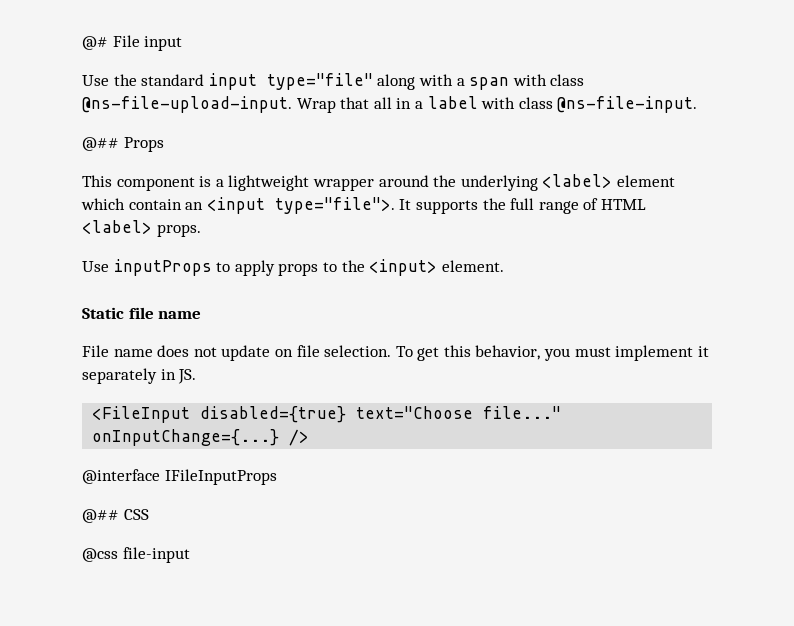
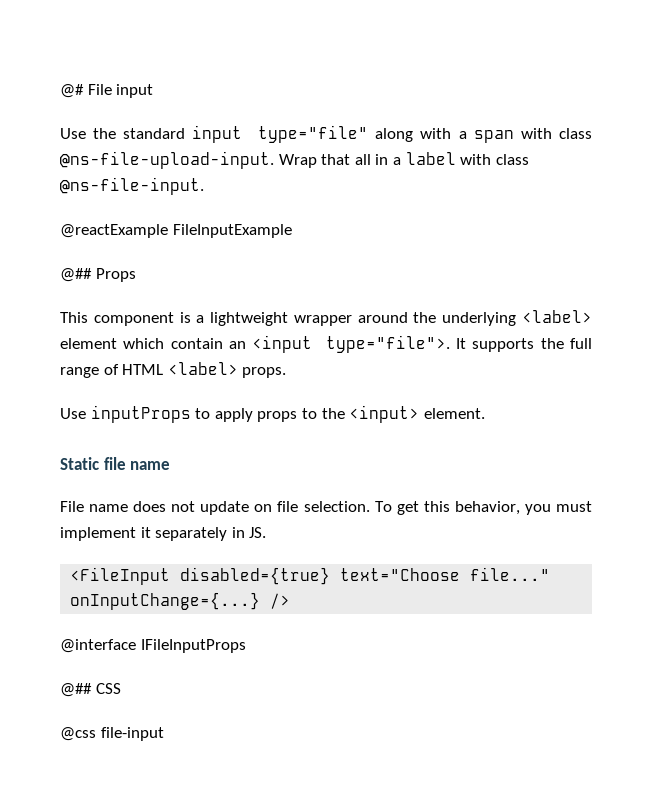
+ @reactExample FileInputExample

